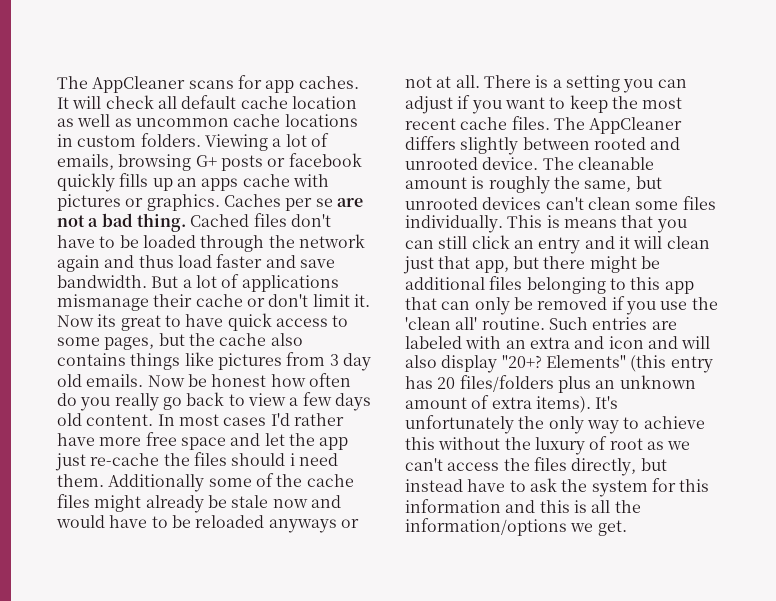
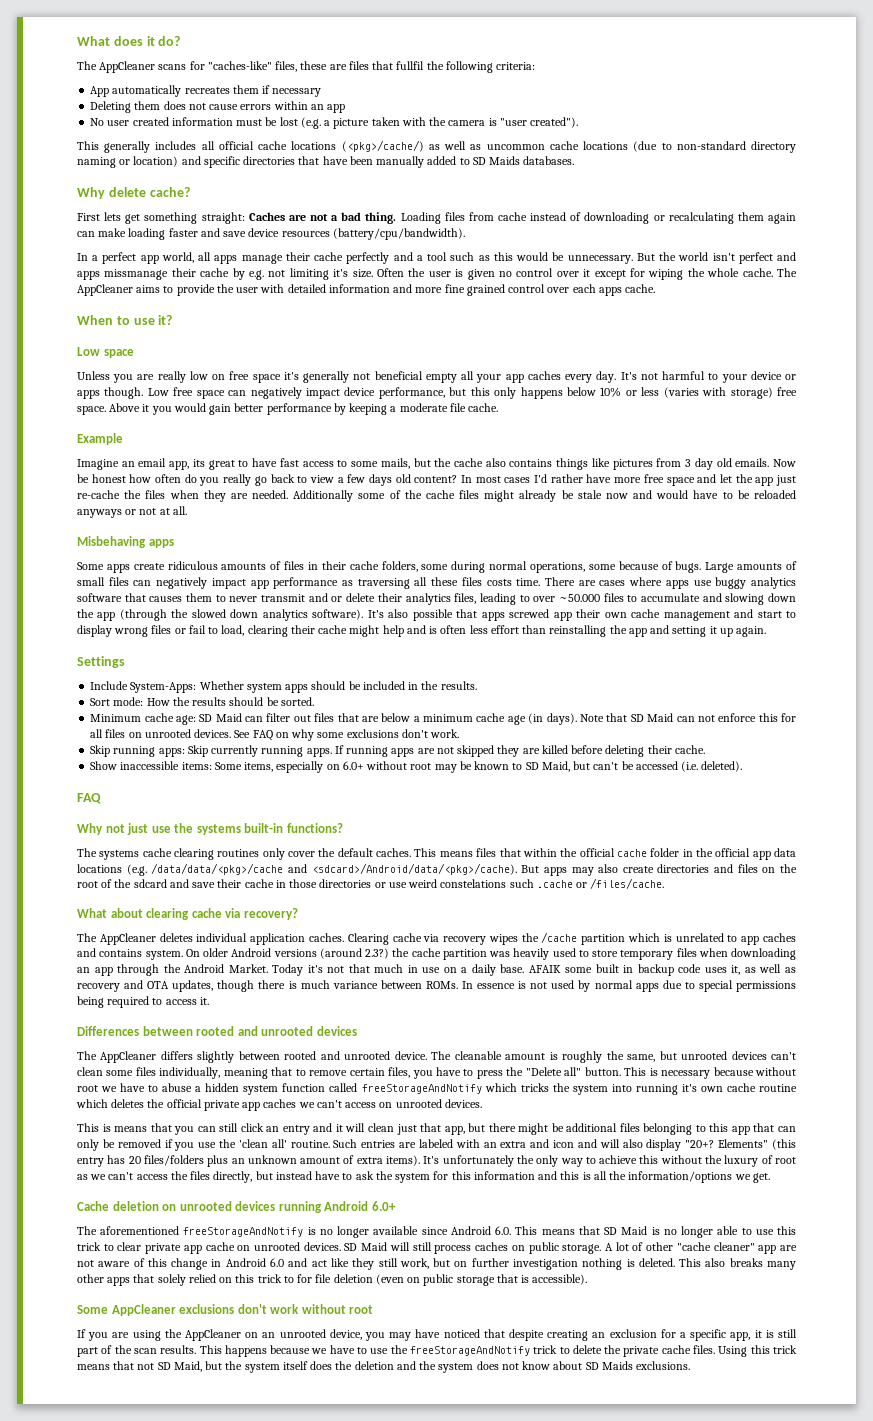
- The AppCleaner scans for app caches. It will check all default cache location as well as uncommon cache locations in custom folders. Viewing a lot of emails, browsing G+ posts or facebook quickly fills up an apps cache with pictures or graphics. Caches per se are not a bad thing.
+ What does it do?
+ The AppCleaner scans for "caches-like" files, these are files that fullfil the following criteria:
+ App automatically recreates them if necessary
+ Deleting them does not cause errors within an app
+ No user created information must be lost (e.g. a picture taken with the camera is "user created").
+ This generally includes all official cache locations (<pkg>/cache/) as well as uncommon cache locations (due to non-standard directory naming or location) and specific directories that have been manually added to SD Maids databases.
+ Why delete cache?
+ First lets get something straight: Caches are not a bad thing.
- Cached files don't have to be loaded through the network again and thus load faster and save bandwidth. But a lot of applications mismanage their cache or don't limit it. Now its great to have quick access to some pages, but the cache also contains things like pictures from 3 day old emails.
+ Loading files from cache instead of downloading or recalculating them again can make loading faster and save device resources (battery/cpu/bandwidth).
+ In a perfect app world, all apps manage their cache perfectly and a tool such as this would be unnecessary. But the world isn't perfect and apps missmanage their cache by e.g. not limiting it's size. Often the user is given no control over it except for wiping the whole cache. The AppCleaner aims to provide the user with detailed information and more fine grained control over each apps cache.
+ When to use it?
+ Low space
+ Unless you are really low on free space it's generally not beneficial empty all your app caches every day. It's not harmful to your device or apps though. Low free space can negatively impact device performance, but this only happens below 10% or less (varies with storage) free space. Above it you would gain better performance by keeping a moderate file cache.
+ Example
+ Imagine an email app, its great to have fast access to some mails, but the cache also contains things like pictures from 3 day old emails.
- Now be honest how often do you really go back to view a few days old content.
+ Now be honest how often do you really go back to view a few days old content?
- In most cases I'd rather have more free space and let the app just re-cache the files should i need them.
+ In most cases I'd rather have more free space and let the app just re-cache the files when they are needed.
- Additionally some of the cache files might already be stale now and would have to be reloaded anyways or not at all. There is a setting you can adjust if you want to keep the most recent cache files. The AppCleaner differs slightly between rooted and unrooted device.
+ Additionally some of the cache files might already be stale now and would have to be reloaded anyways or not at all.
+ Misbehaving apps
+ Some apps create ridiculous amounts of files in their cache folders, some during normal operations, some because of bugs. Large amounts of small files can negatively impact app performance as traversing all these files costs time. There are cases where apps use buggy analytics software that causes them to never transmit and or delete their analytics files, leading to over ~50.000 files to accumulate and slowing down the app (through the slowed down analytics software). It's also possible that apps screwed app their own cache management and start to display wrong files or fail to load, clearing their cache might help and is often less effort than reinstalling the app and setting it up again.
+ Settings
+ Include System-Apps: Whether system apps should be included in the results.
+ Sort mode: How the results should be sorted.
+ Minimum cache age: SD Maid can filter out files that are below a minimum cache age (in days). Note that SD Maid can not enforce this for all files on unrooted devices. See FAQ on why some exclusions don't work.
+ Skip running apps: Skip currently running apps. If running apps are not skipped they are killed before deleting their cache.
+ Show inaccessible items: Some items, especially on 6.0+ without root may be known to SD Maid, but can't be accessed (i.e. deleted).
+ FAQ
+ Why not just use the systems built-in functions?
+ The systems cache clearing routines only cover the default caches. This means files that within the official cache folder in the official app data locations (e.g. /data/data/<pkg>/cache and <sdcard>/Android/data/<pkg>/cache). But apps may also create directories and files on the root of the sdcard and save their cache in those directories or use weird constelations such .cache or /files/cache.
+ What about clearing cache via recovery?
+ The AppCleaner deletes individual application caches. Clearing cache via recovery wipes the /cache partition which is unrelated to app caches and contains system. On older Android versions (around 2.3?) the cache partition was heavily used to store temporary files when downloading an app through the Android Market. Today it's not that much in use on a daily base. AFAIK some built in backup code uses it, as well as recovery and OTA updates, though there is much variance between ROMs. In essence is not used by normal apps due to special permissions being required to access it.
+ Differences between rooted and unrooted devices
+ The AppCleaner differs slightly between rooted and unrooted device.
- The cleanable amount is roughly the same, but unrooted devices can't clean some files individually. This is means that you can still click an entry and it will clean just that app, but there might be additional files belonging to this app that can only be removed if you use the 'clean all' routine.
+ The cleanable amount is roughly the same, but unrooted devices can't clean some files individually, meaning that to remove certain files, you have to press the "Delete all" button. This is necessary because without root we have to abuse a hidden system function called freeStorageAndNotify which tricks the system into running it's own cache routine which deletes the official private app caches we can't access on unrooted devices.
+ This is means that you can still click an entry and it will clean just that app, but there might be additional files belonging to this app that can only be removed if you use the 'clean all' routine.
+ Cache deletion on unrooted devices running Android 6.0+
+ The aforementioned freeStorageAndNotify is no longer available since Android 6.0. This means that SD Maid is no longer able to use this trick to clear private app cache on unrooted devices. SD Maid will still process caches on public storage. A lot of other "cache cleaner" app are not aware of this change in Android 6.0 and act like they still work, but on further investigation nothing is deleted. This also breaks many other apps that solely relied on this trick to for file deletion (even on public storage that is accessible).
+ Some AppCleaner exclusions don't work without root
+ If you are using the AppCleaner on an unrooted device, you may have noticed that despite creating an exclusion for a specific app, it is still part of the scan results. This happens because we have to use the freeStorageAndNotify trick to delete the private cache files. Using this trick means that not SD Maid, but the system itself does the deletion and the system does not know about SD Maids exclusions.

